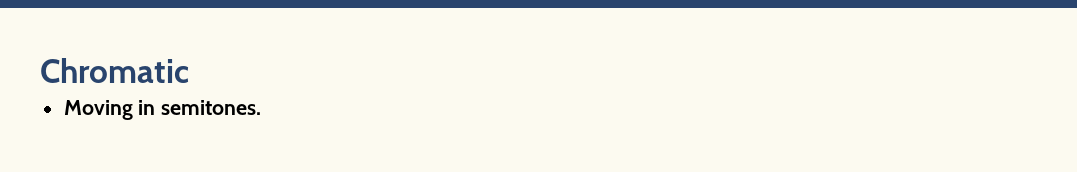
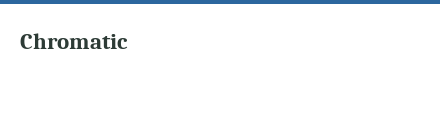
- Moving in semitones.

